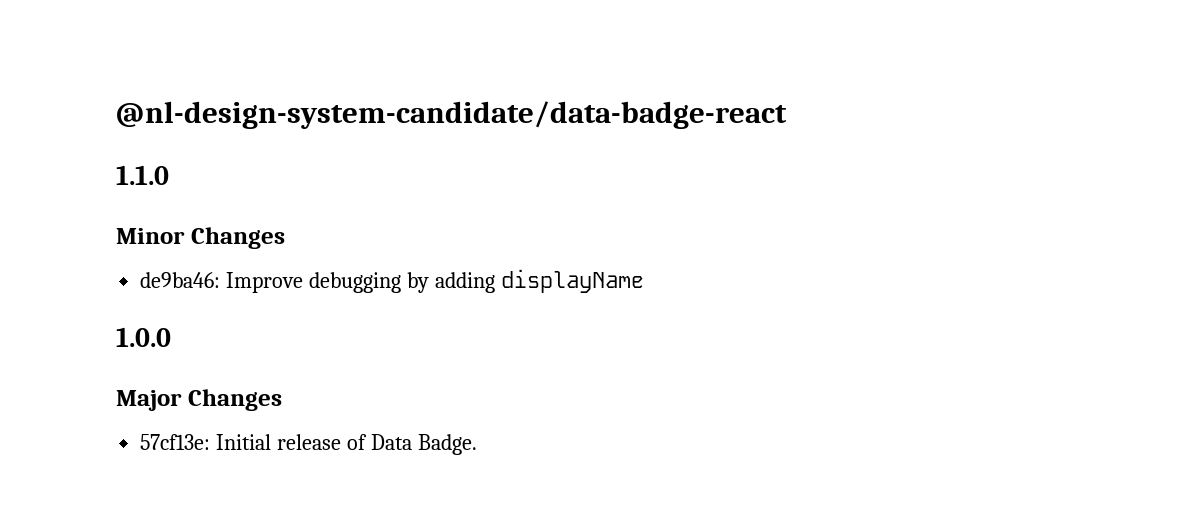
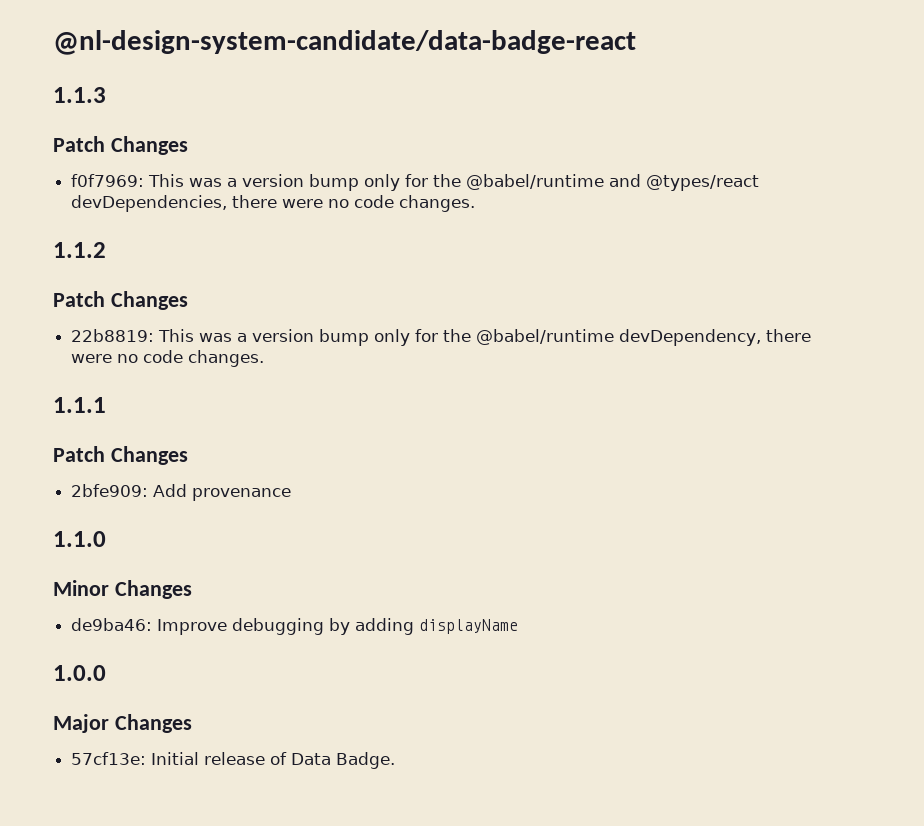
+ 1.1.3
+ Patch Changes
+ f0f7969: This was a version bump only for the @babel/runtime and @types/react devDependencies, there were no code changes.
+ 1.1.2
+ Patch Changes
+ 22b8819: This was a version bump only for the @babel/runtime devDependency, there were no code changes.
+ 1.1.1
+ Patch Changes
+ 2bfe909: Add provenance

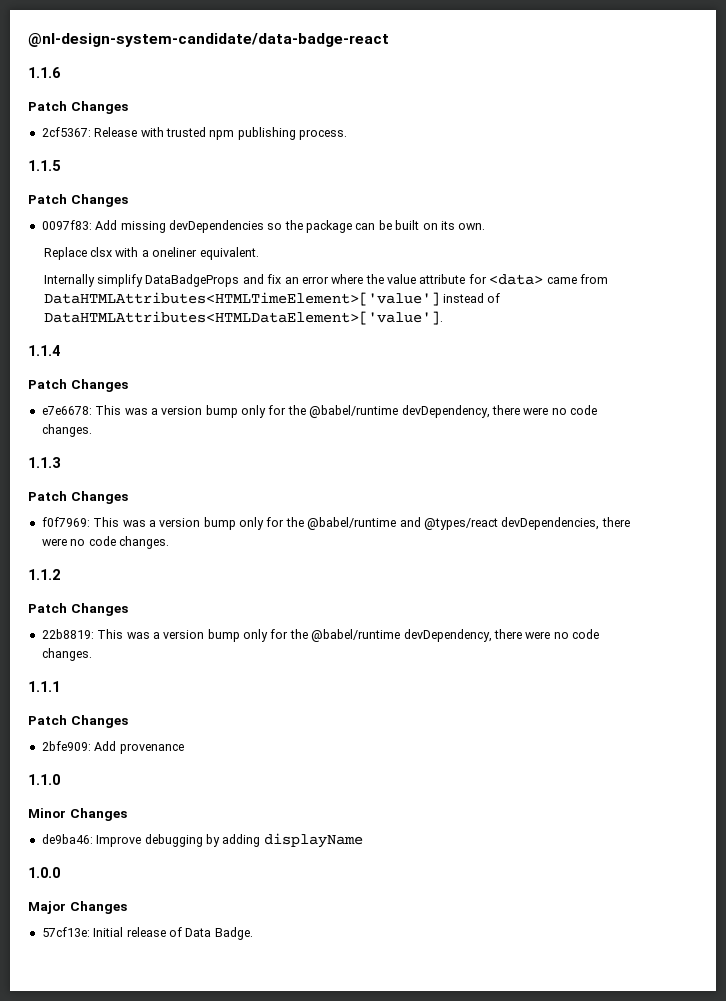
+ 1.1.6
+ Patch Changes
+ 2cf5367: Release with trusted npm publishing process.
+ 1.1.5
+ Patch Changes
+ 0097f83: Add missing devDependencies so the package can be built on its own.
+ Replace clsx with a oneliner equivalent.
+ Internally simplify DataBadgeProps and fix an error where the value attribute for <data> came from DataHTMLAttributes<HTMLTimeElement>['value'] instead of DataHTMLAttributes<HTMLDataElement>['value'].
+ 1.1.4
+ Patch Changes
+ e7e6678: This was a version bump only for the @babel/runtime devDependency, there were no code changes.

